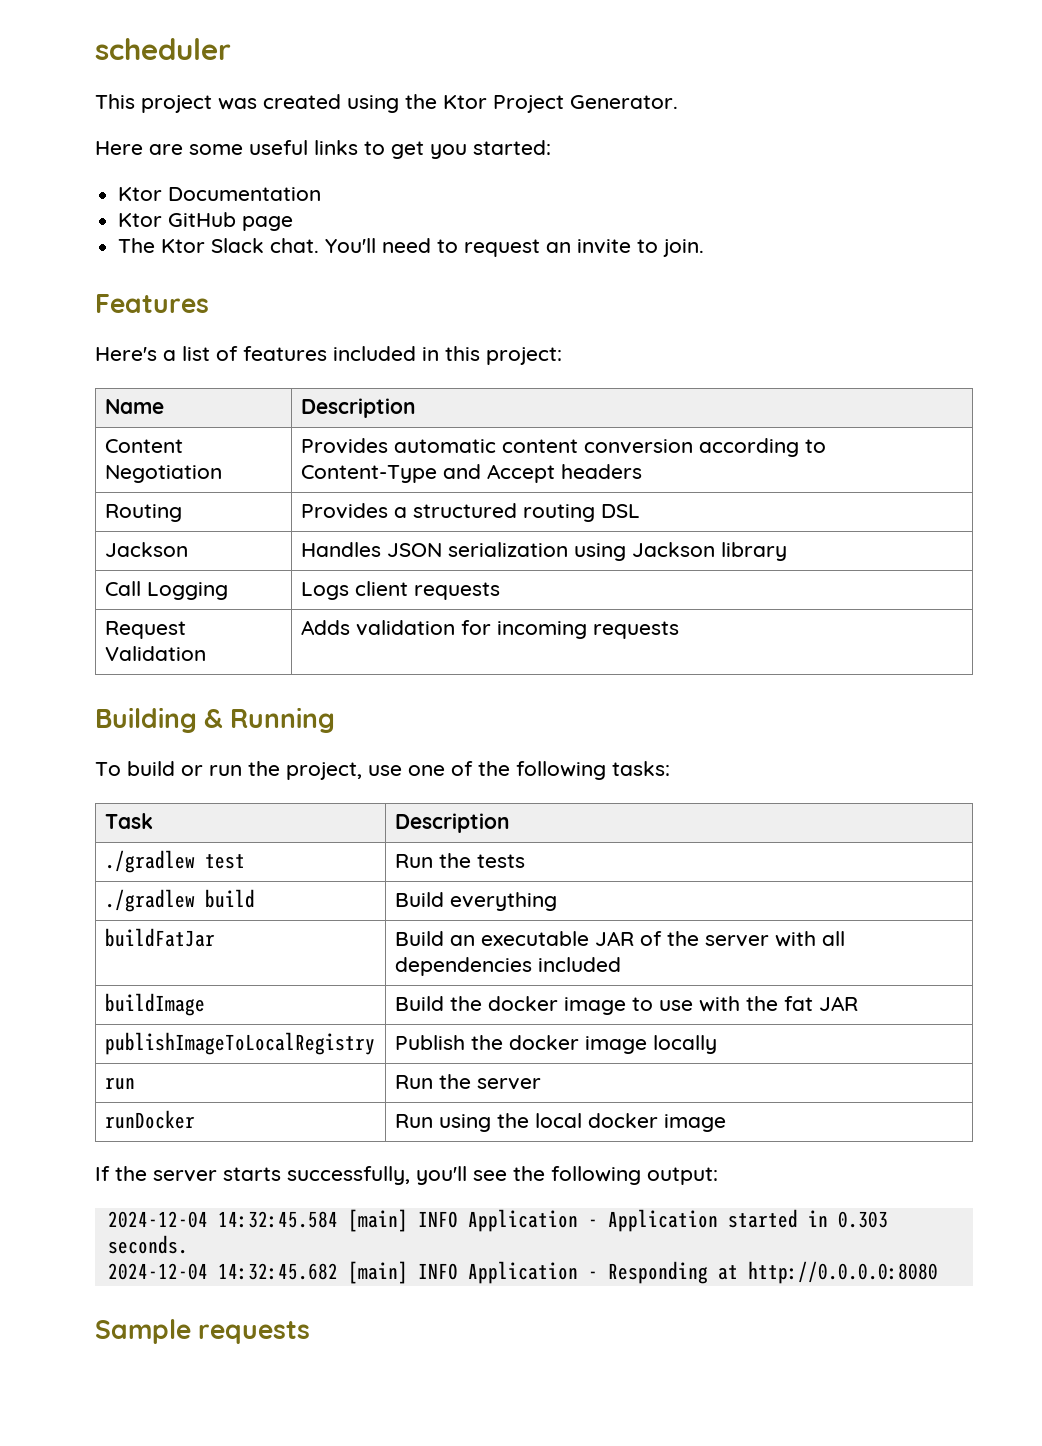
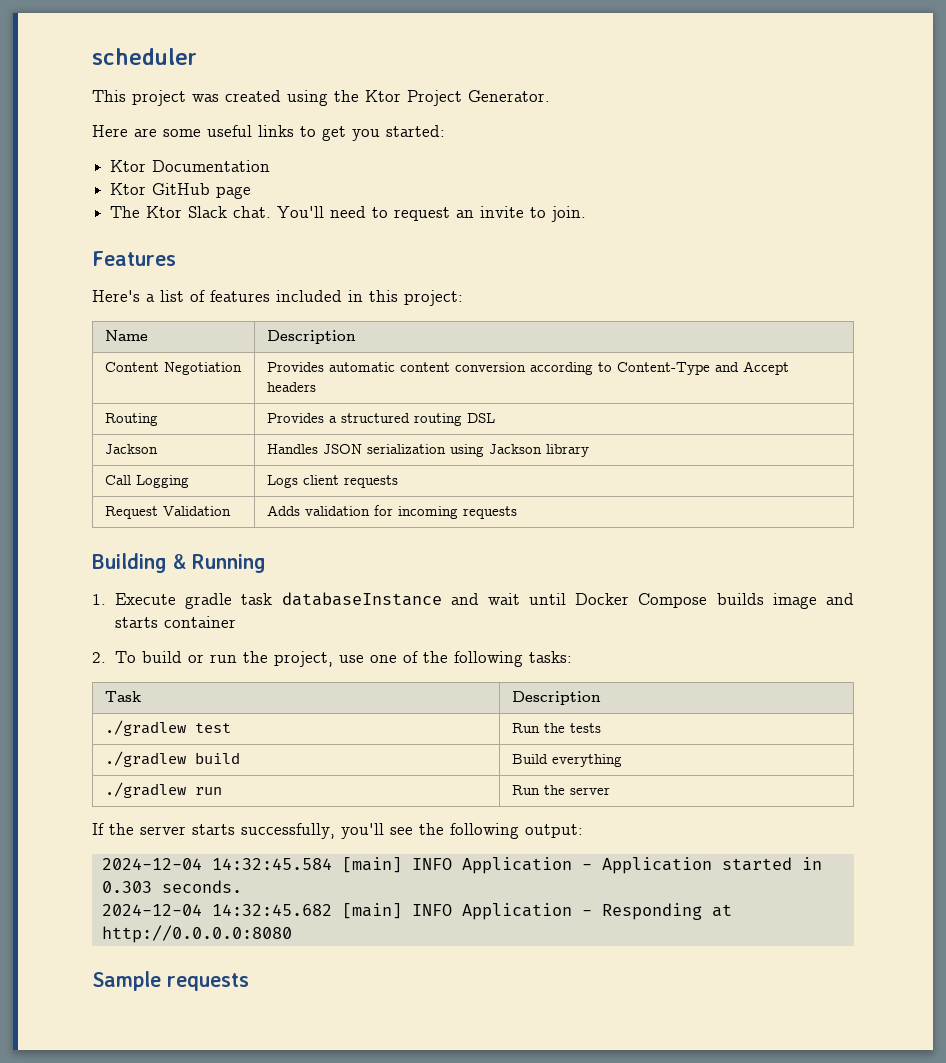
- To build or run the project, use one of the following tasks:
+ 1. Execute gradle task databaseInstance and wait until Docker Compose builds image and starts container
+ 2. To build or run the project, use one of the following tasks:
- buildFatJar | Build an executable JAR of the server with all dependencies included
- buildImage | Build the docker image to use with the fat JAR
- publishImageToLocalRegistry | Publish the docker image locally
- run | Run the server
- runDocker | Run using the local docker image
+ ./gradlew run | Run the server

